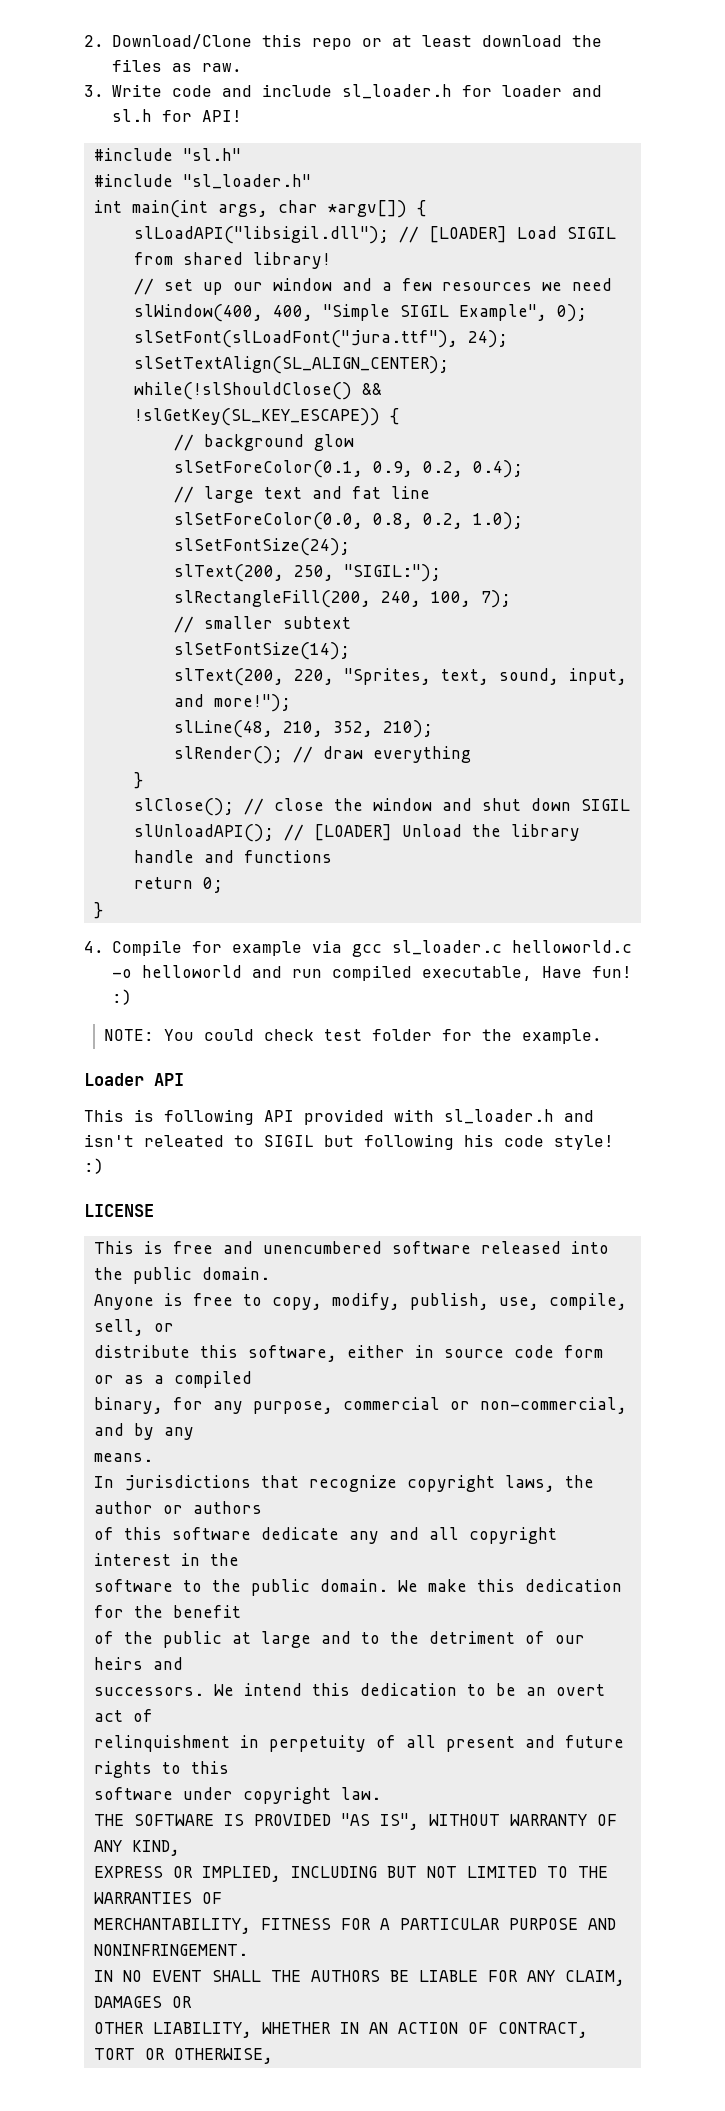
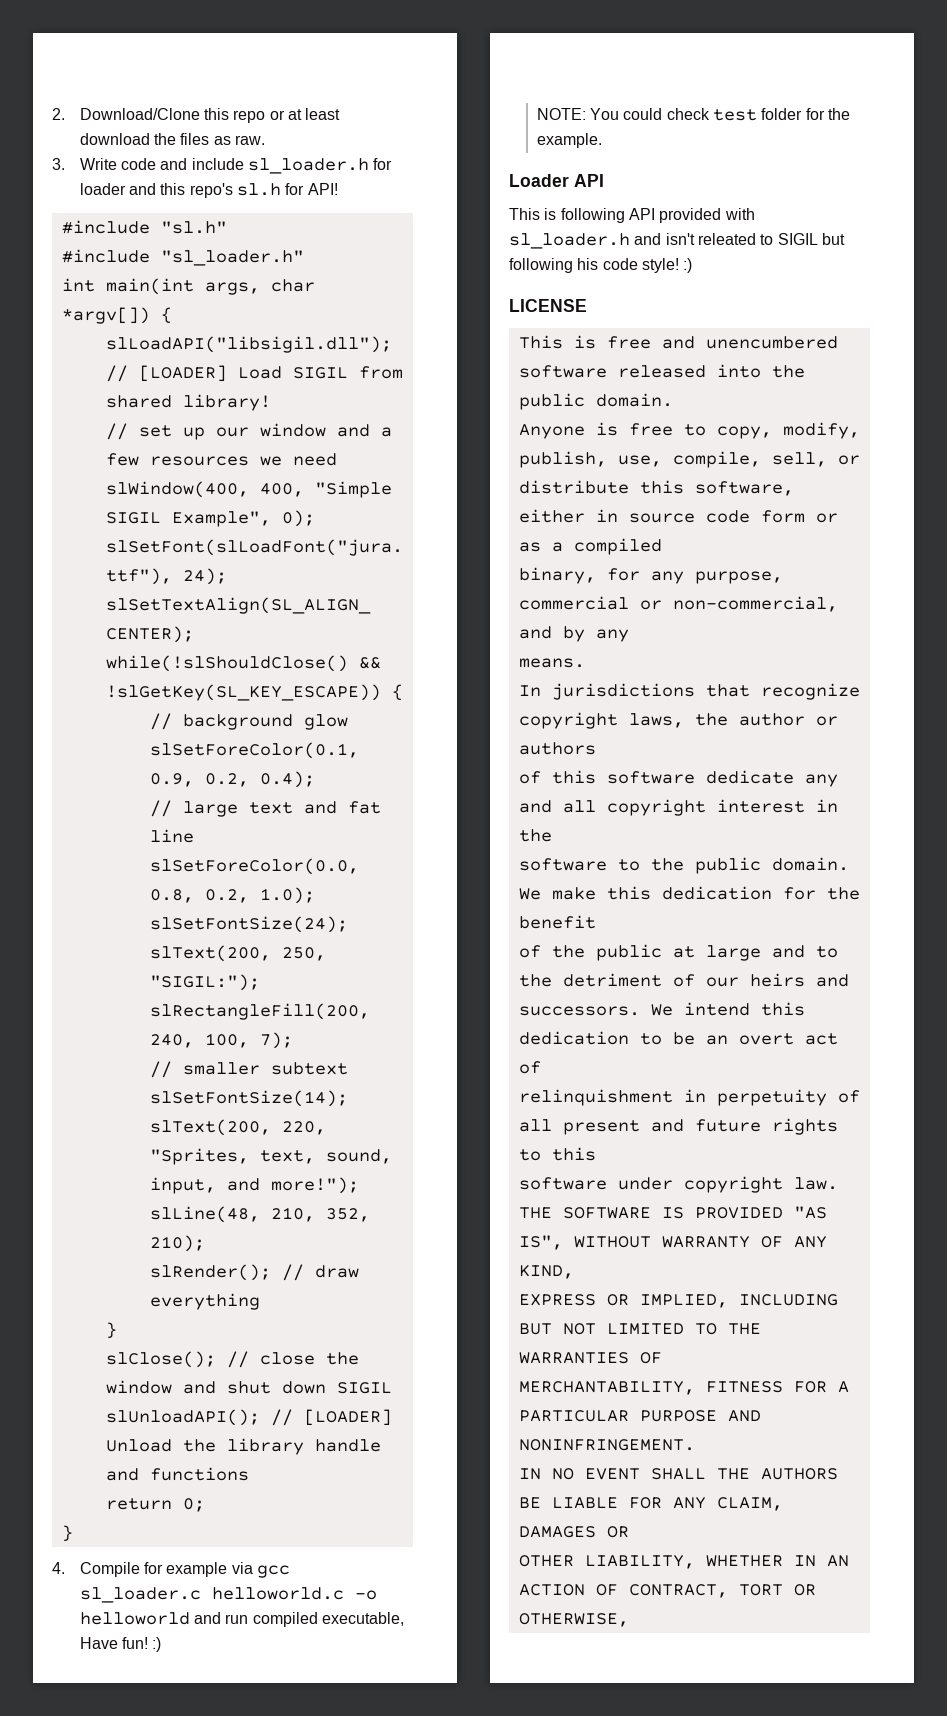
- 3. Write code and include sl_loader.h for loader and sl.h for API!
+ 3. Write code and include sl_loader.h for loader and this repo's sl.h for API!

